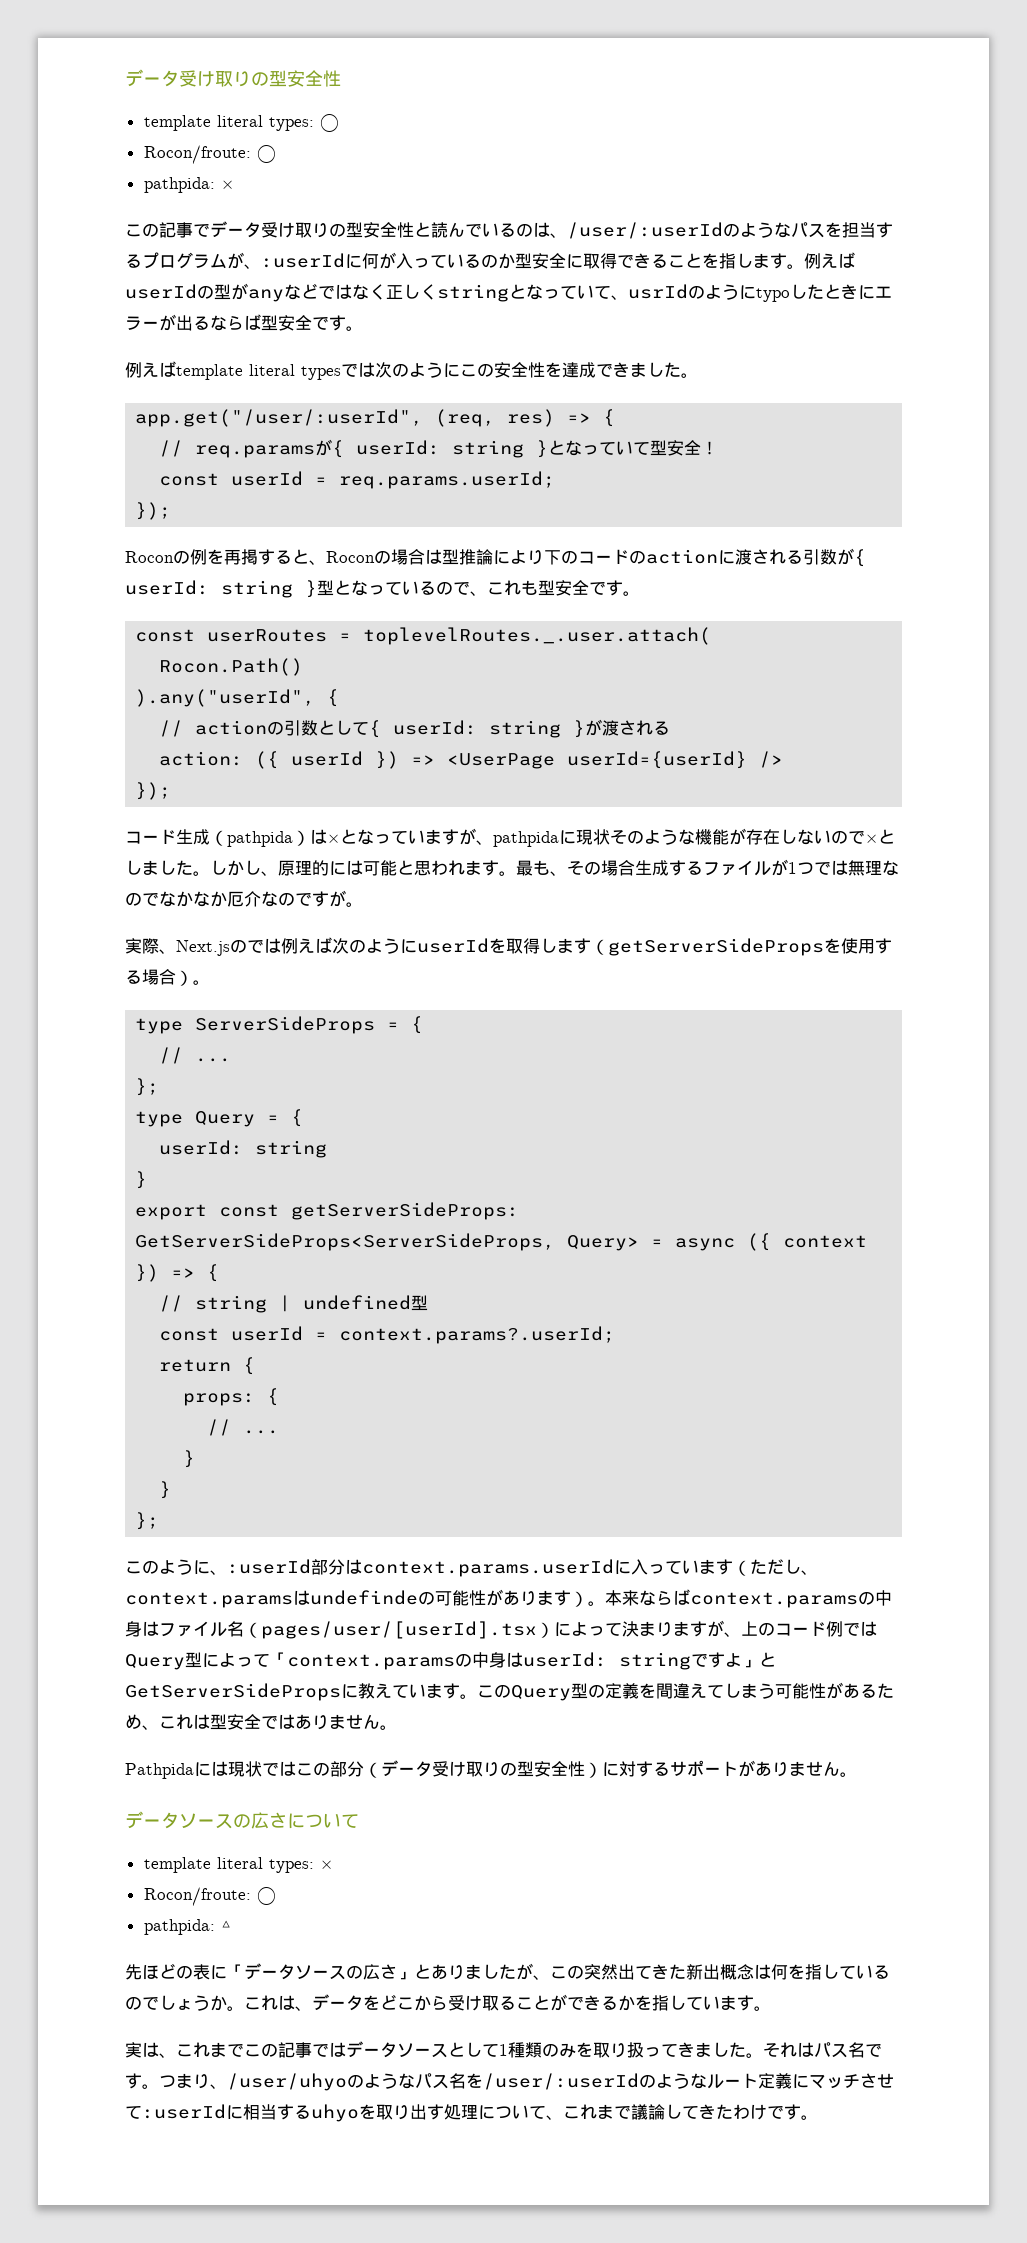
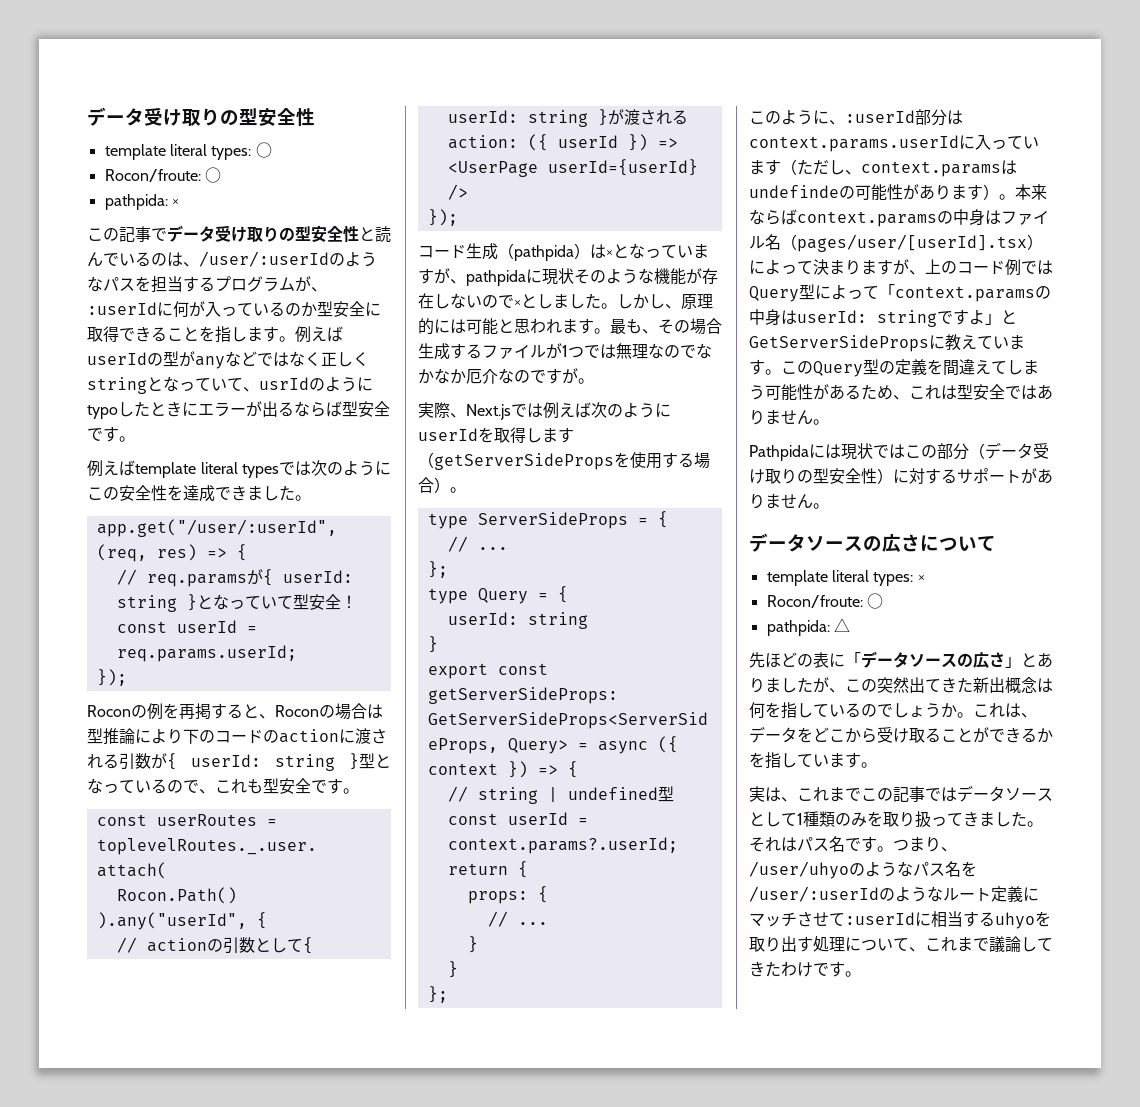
- 実際、Next.jsのでは例えば次のようにuserIdを取得します（getServerSidePropsを使用する場合）。
+ 実際、Next.jsでは例えば次のようにuserIdを取得します（getServerSidePropsを使用する場合）。

